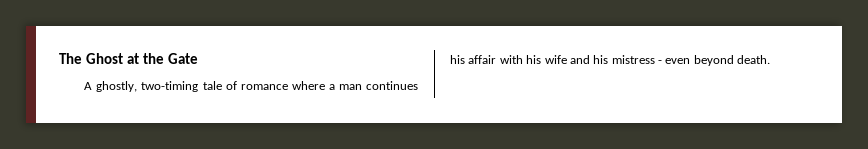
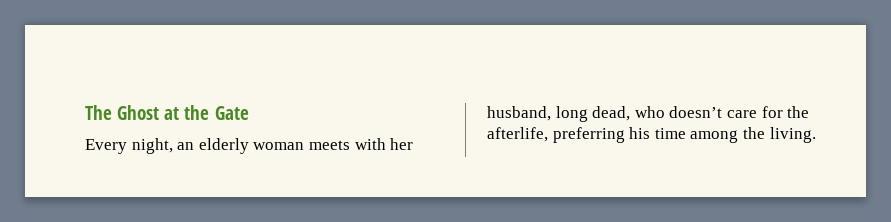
- A ghostly, two-timing tale of romance where a man continues his affair with his wife and his mistress - even beyond death.
+ Every night, an elderly woman meets with her husband, long dead, who doesn’t care for the afterlife, preferring his time among the living.

